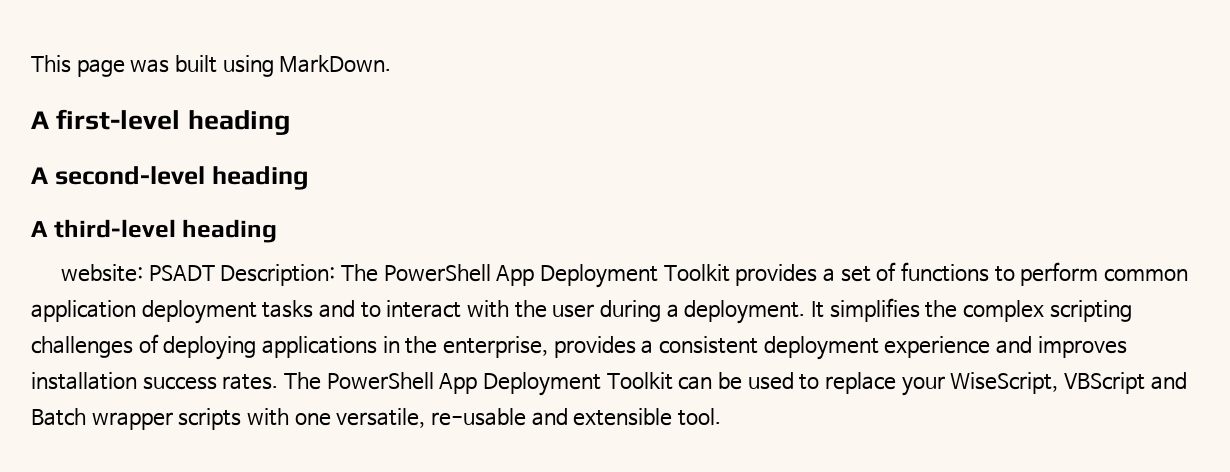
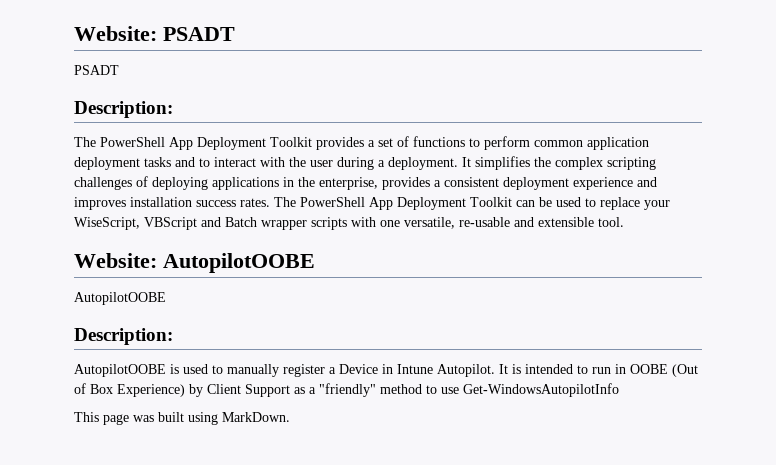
- This page was built using MarkDown.
- A first-level heading
- A second-level heading
- A third-level heading
- website: PSADT Description: The PowerShell App Deployment Toolkit provides a set of functions to perform common application deployment tasks and to interact with the user during a deployment.
+ Website: PSADT
+ PSADT
+ Description:
+ The PowerShell App Deployment Toolkit provides a set of functions to perform common application deployment tasks and to interact with the user during a deployment.
+ Website: AutopilotOOBE
+ AutopilotOOBE
+ Description:
+ AutopilotOOBE is used to manually register a Device in Intune Autopilot. It is intended to run in OOBE (Out of Box Experience) by Client Support as a "friendly" method to use Get-WindowsAutopilotInfo
+ This page was built using MarkDown.

